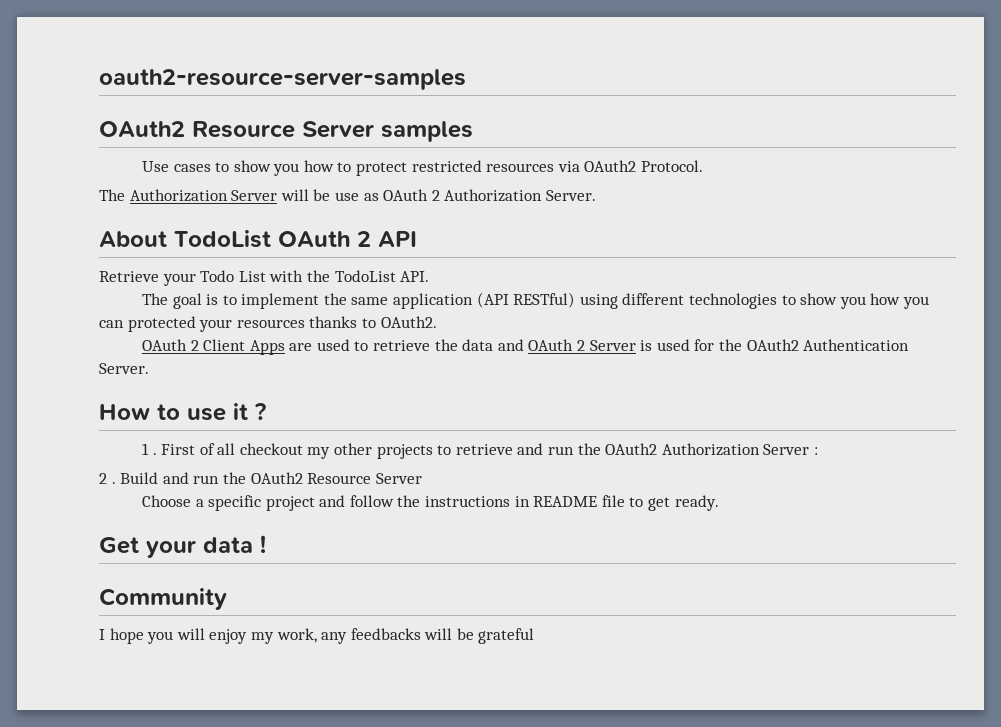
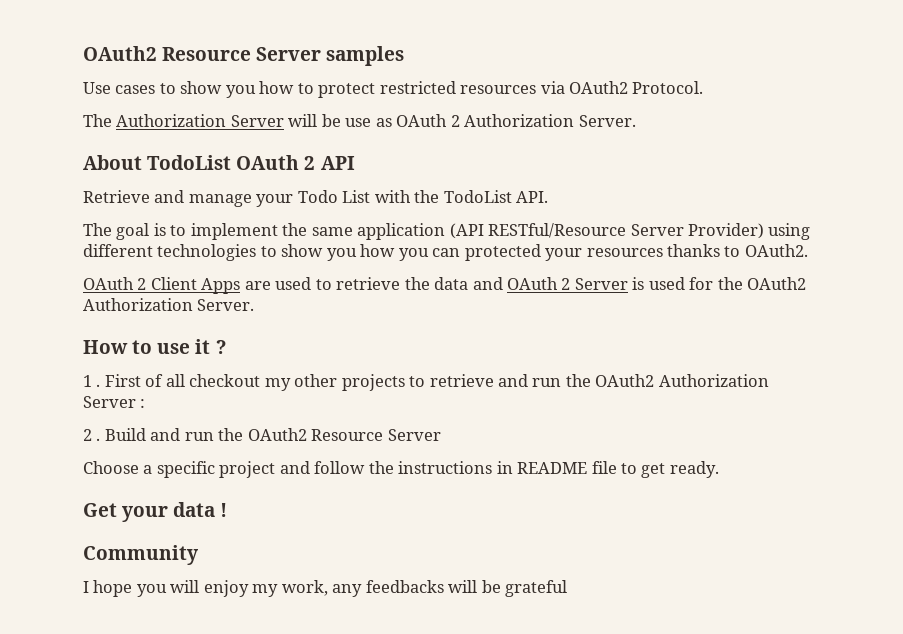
- oauth2-resource-server-samples
- Retrieve your Todo List with the TodoList API.
+ Retrieve and manage your Todo List with the TodoList API.
- The goal is to implement the same application (API RESTful) using different technologies to show you how you can protected your resources thanks to OAuth2.
+ The goal is to implement the same application (API RESTful/Resource Server Provider) using different technologies to show you how you can protected your resources thanks to OAuth2.
- OAuth 2 Client Apps are used to retrieve the data and OAuth 2 Server is used for the OAuth2 Authentication Server.
+ OAuth 2 Client Apps are used to retrieve the data and OAuth 2 Server is used for the OAuth2 Authorization Server.

